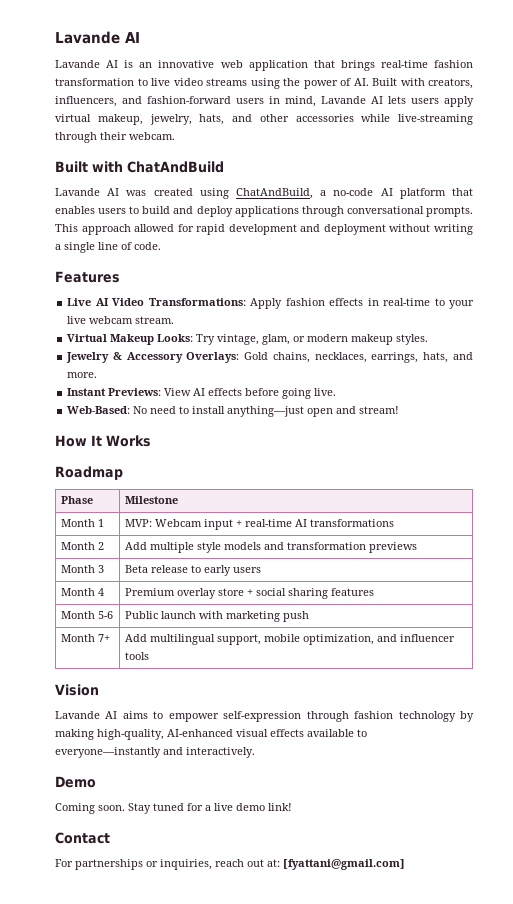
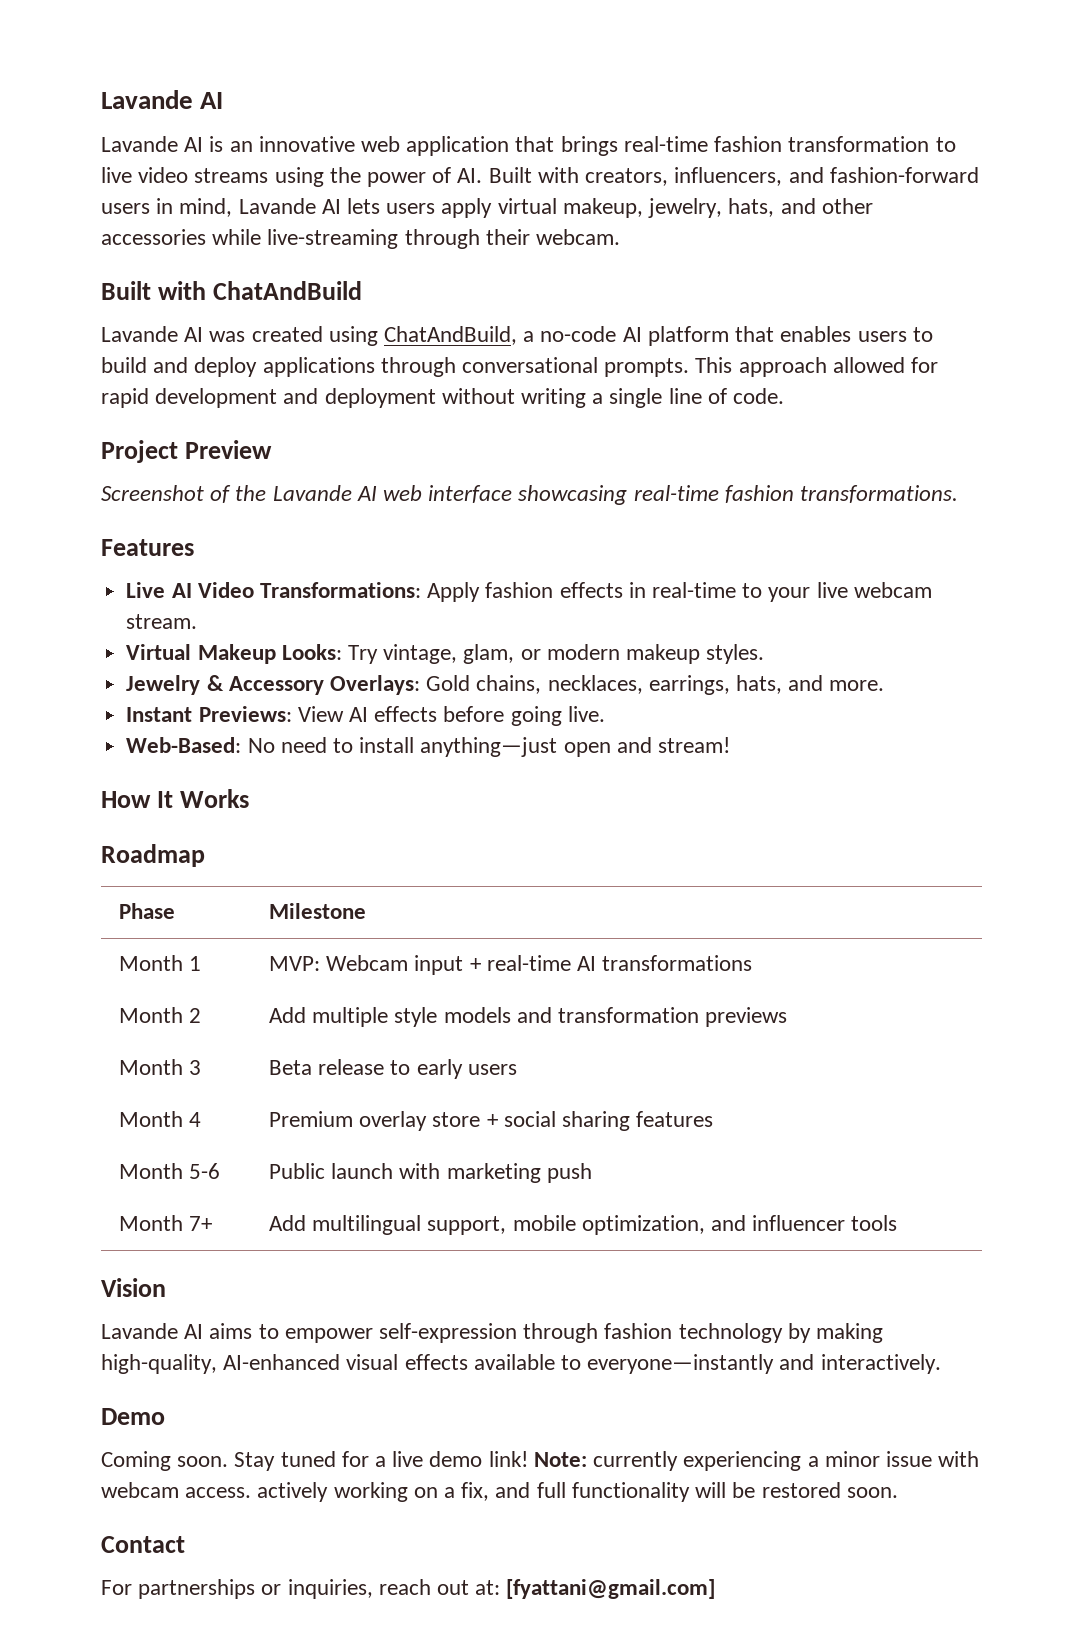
+ Project Preview
+ Screenshot of the Lavande AI web interface showcasing real-time fashion transformations.
+ Note: currently experiencing a minor issue with webcam access. actively working on a fix, and full functionality will be restored soon.

